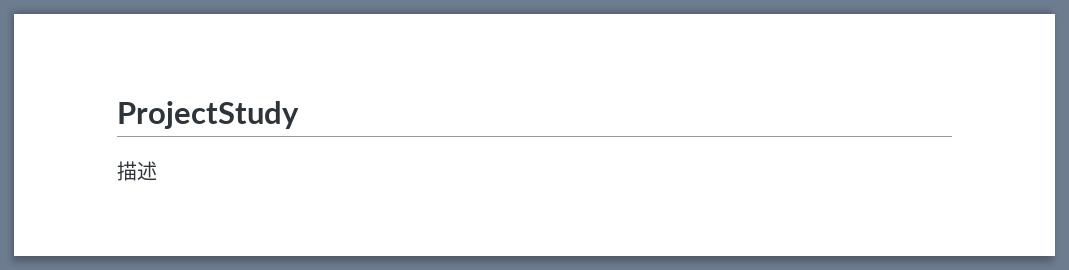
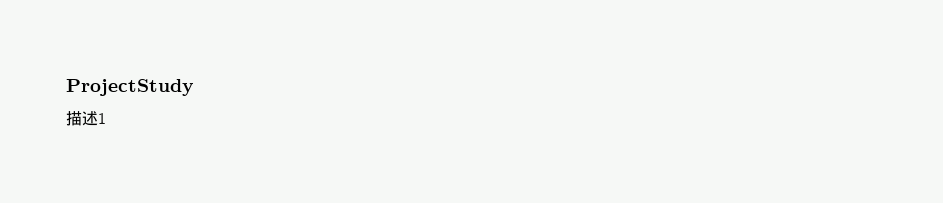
- 描述
+ 描述1

